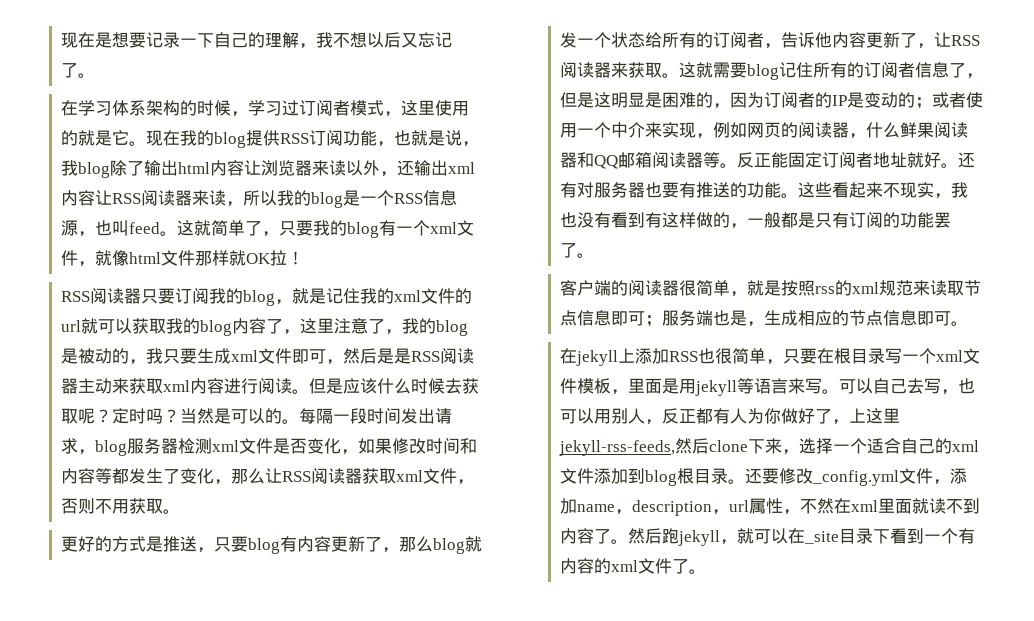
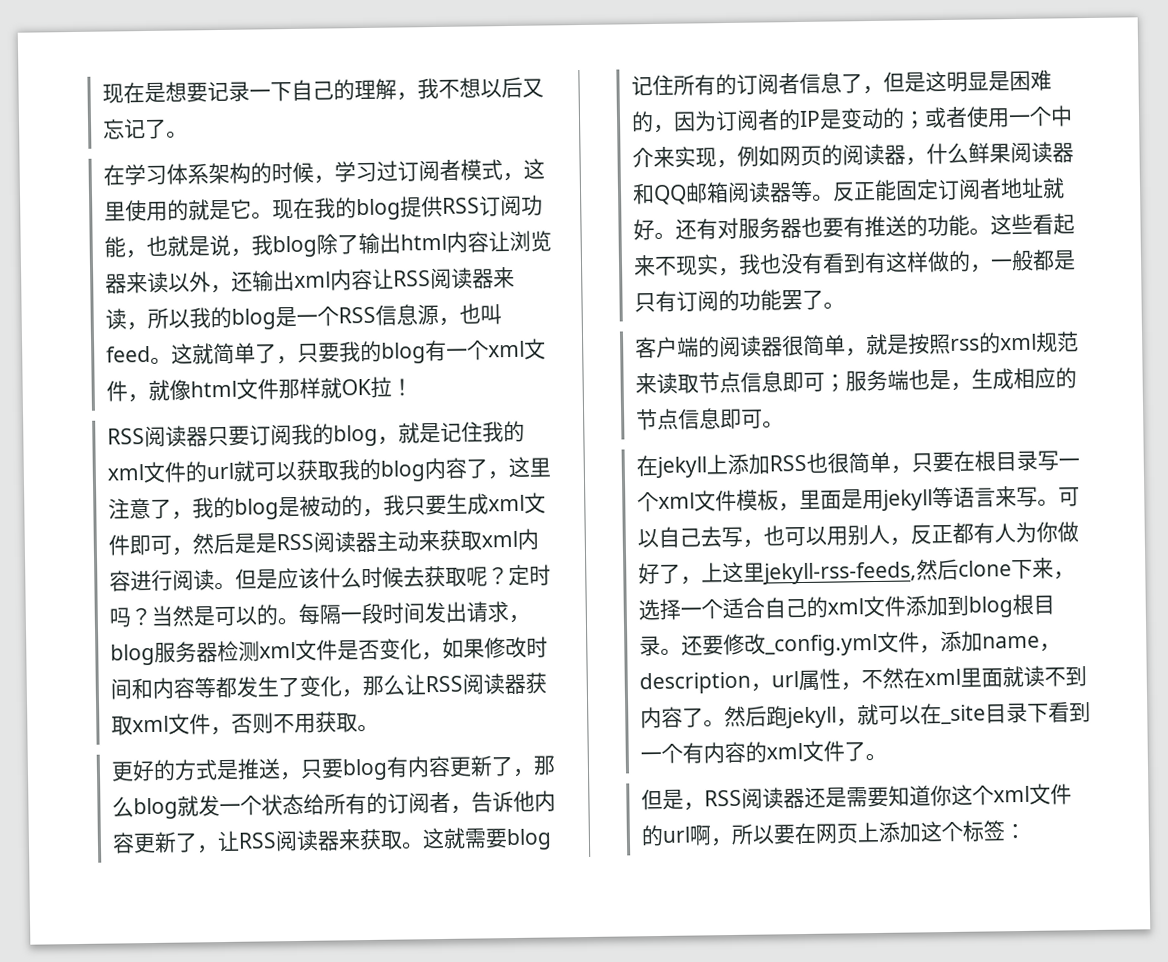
+ 但是，RSS阅读器还是需要知道你这个xml文件的url啊，所以要在网页上添加这个标签：

